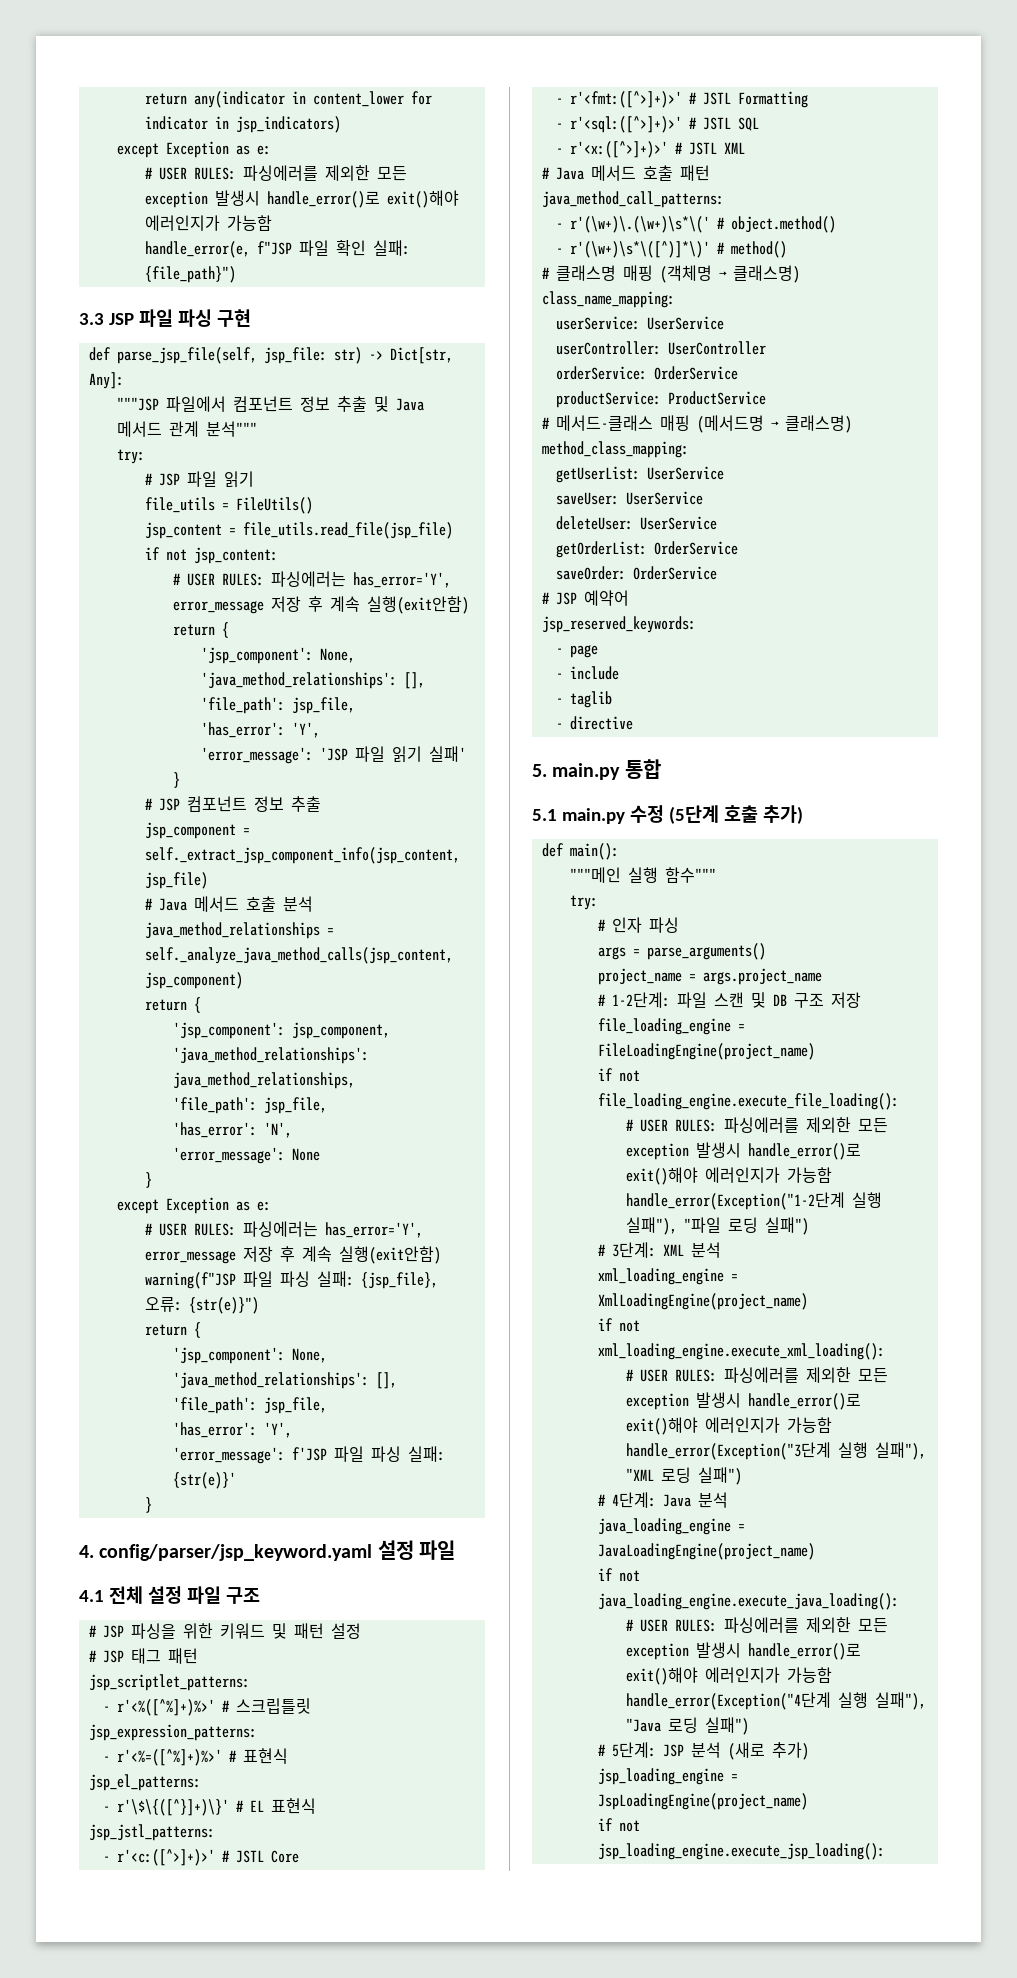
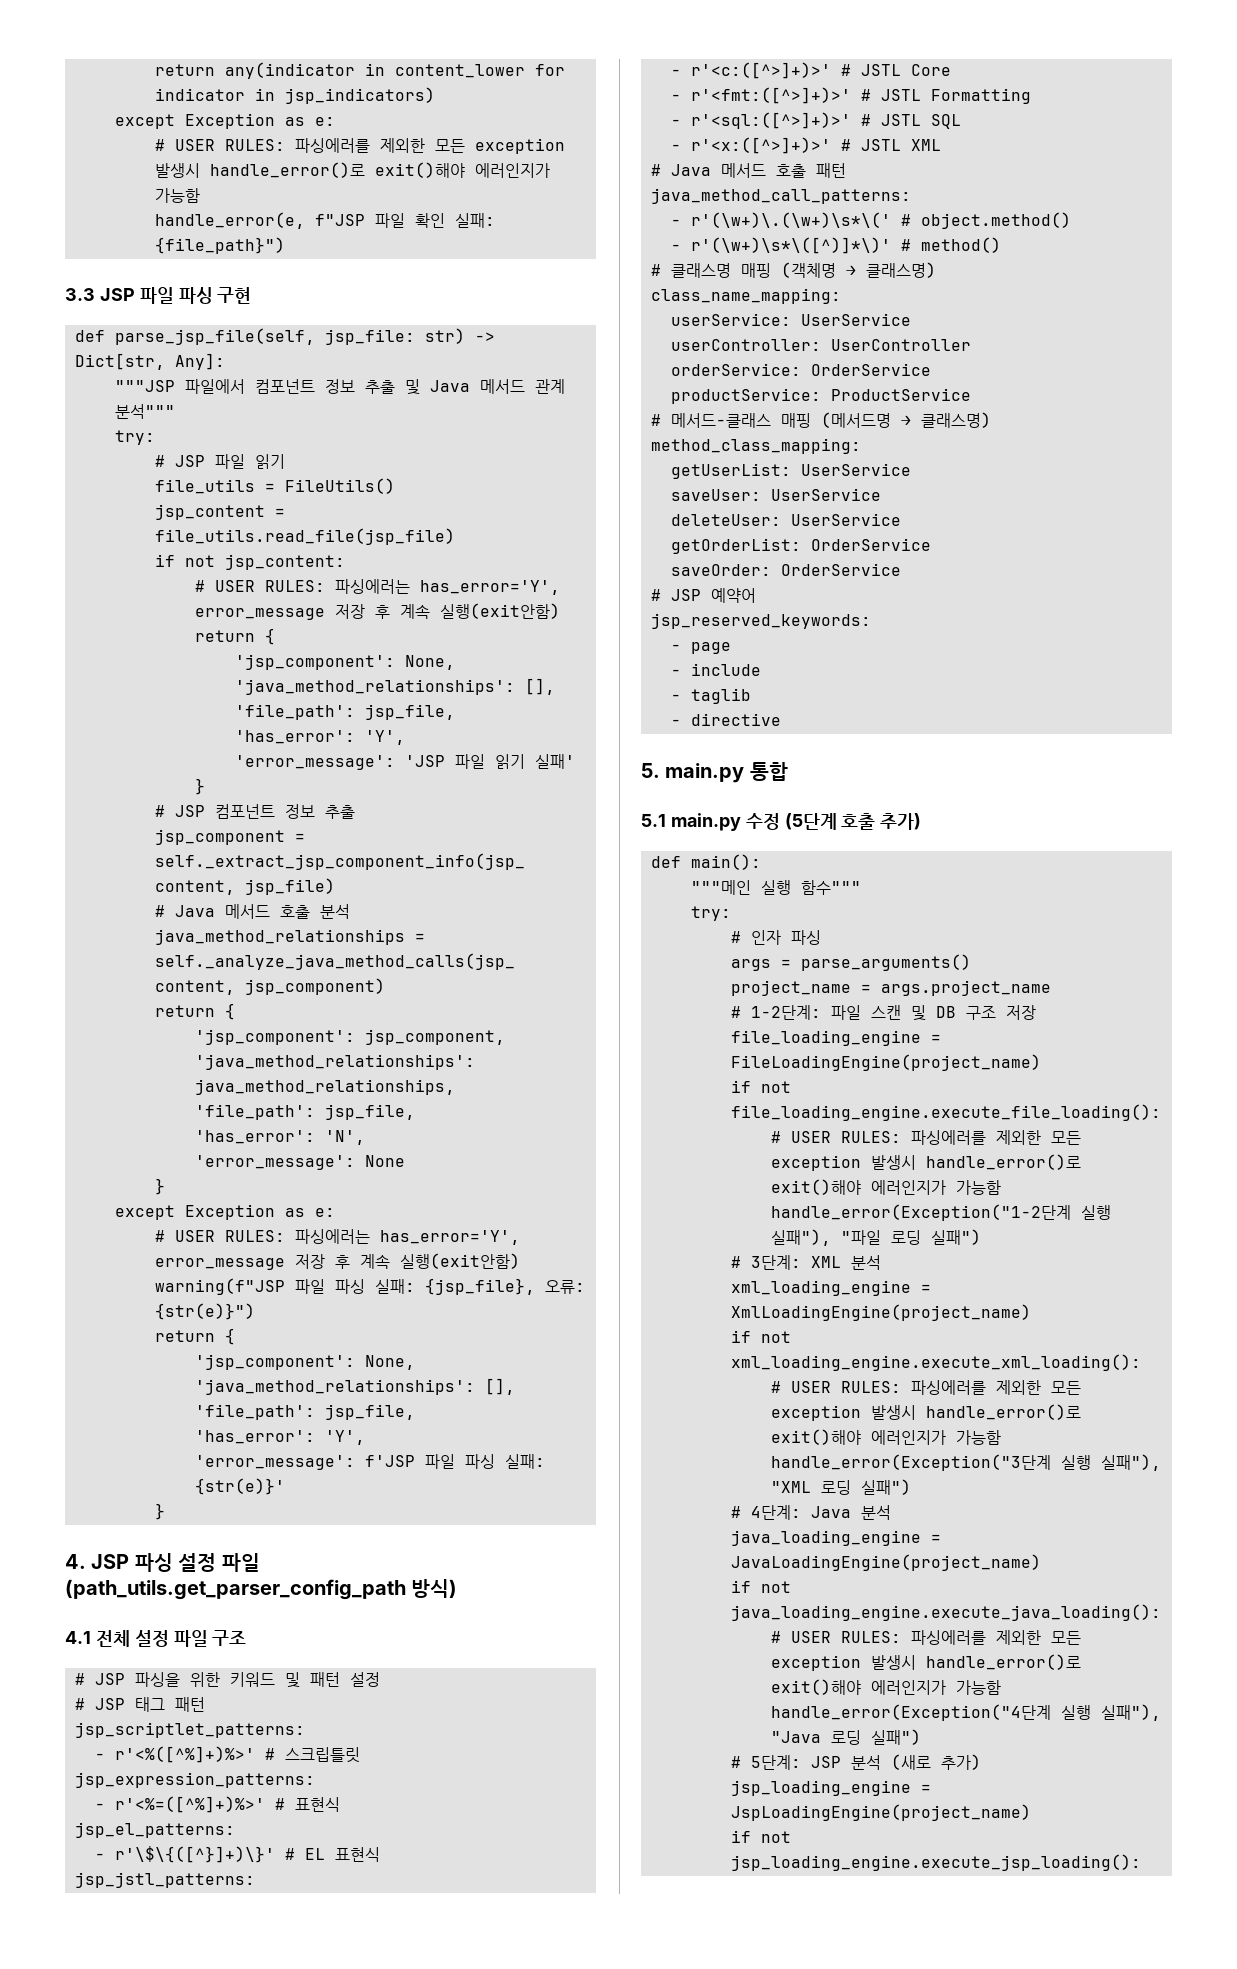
- 4. config/parser/jsp_keyword.yaml 설정 파일
+ 4. JSP 파싱 설정 파일 (path_utils.get_parser_config_path 방식)

